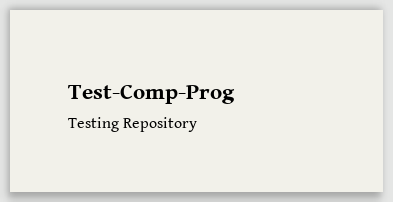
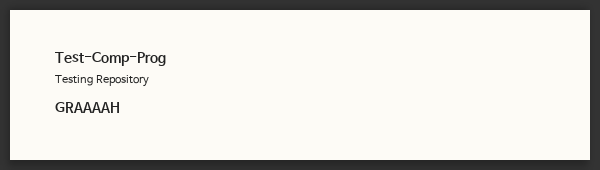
+ GRAAAAH

